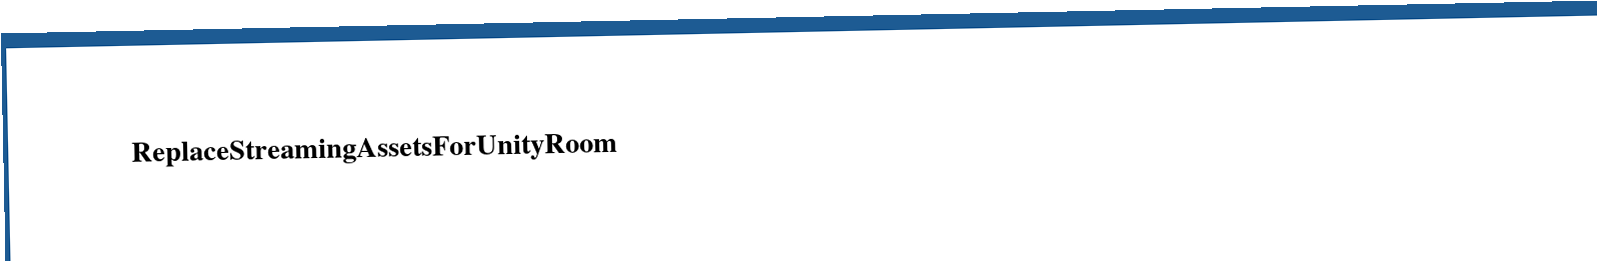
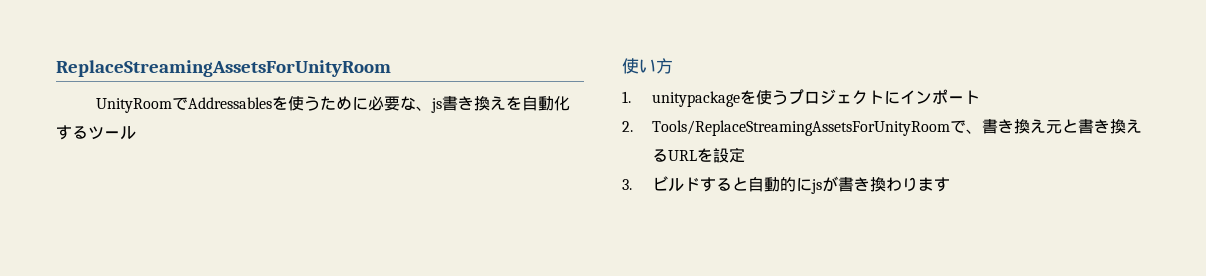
+ UnityRoomでAddressablesを使うために必要な、js書き換えを自動化するツール
+ 使い方
+ 1. unitypackageを使うプロジェクトにインポート
+ 2. Tools/ReplaceStreamingAssetsForUnityRoomで、書き換え元と書き換えるURLを設定
+ 3.ビルドすると自動的にjsが書き換わります

